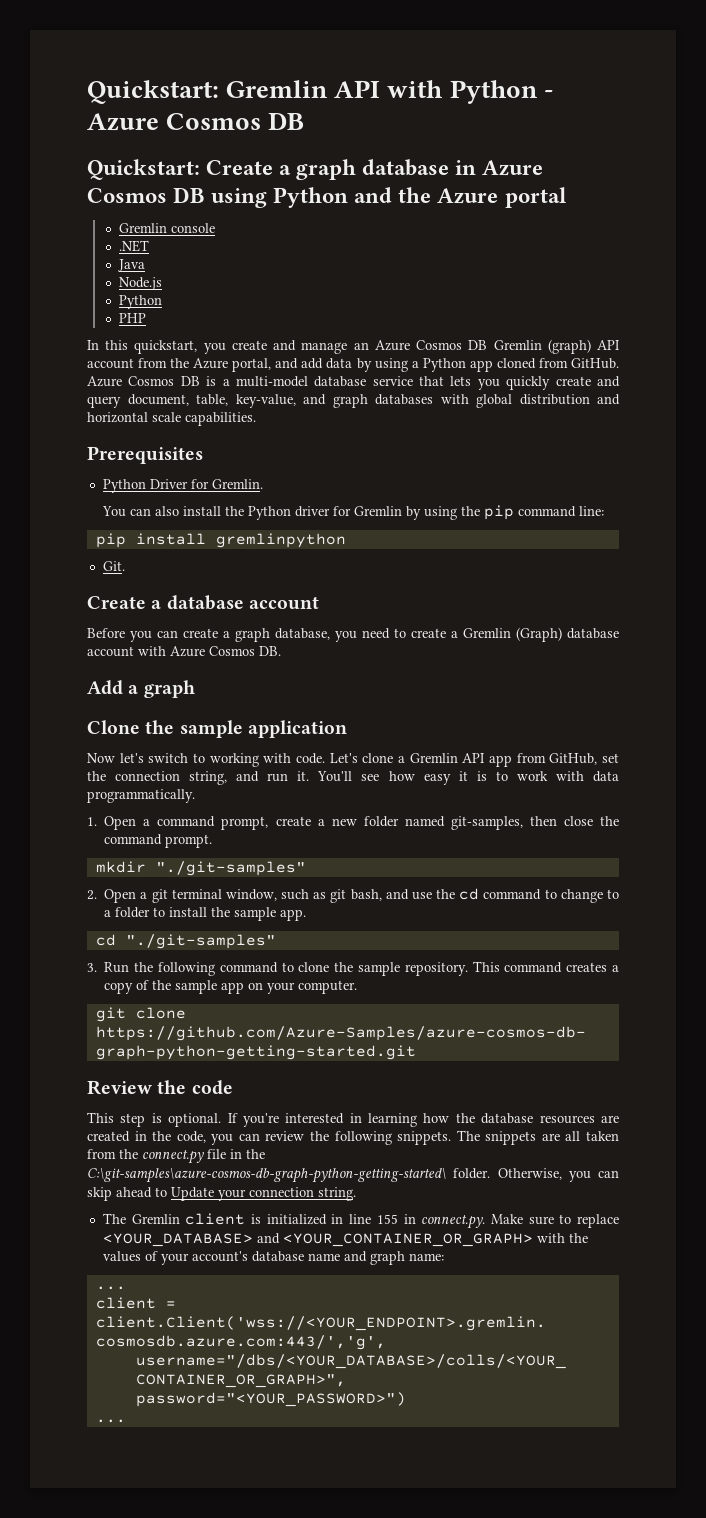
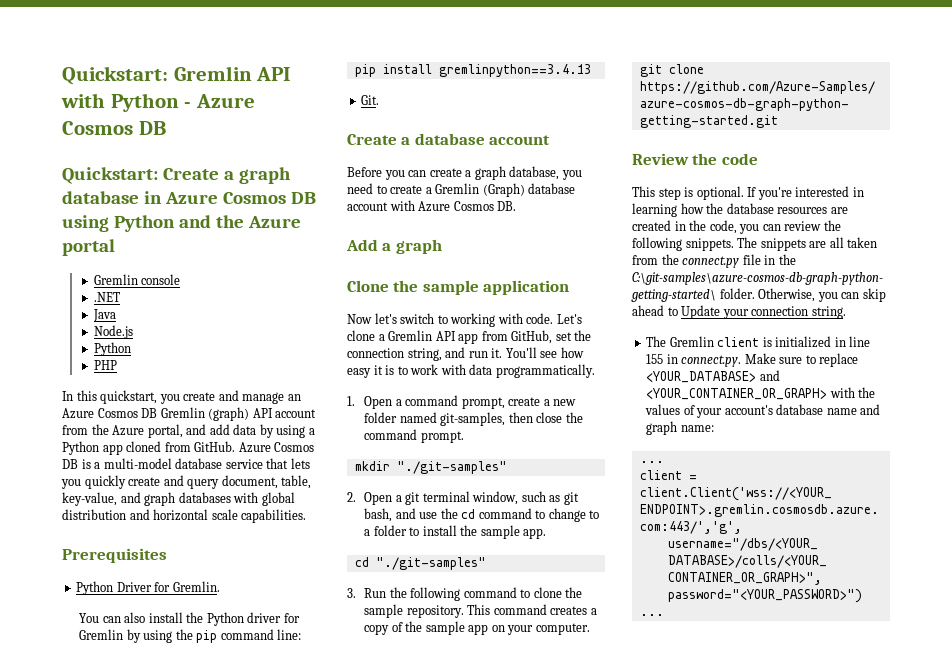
- pip install gremlinpython
+ pip install gremlinpython==3.4.13

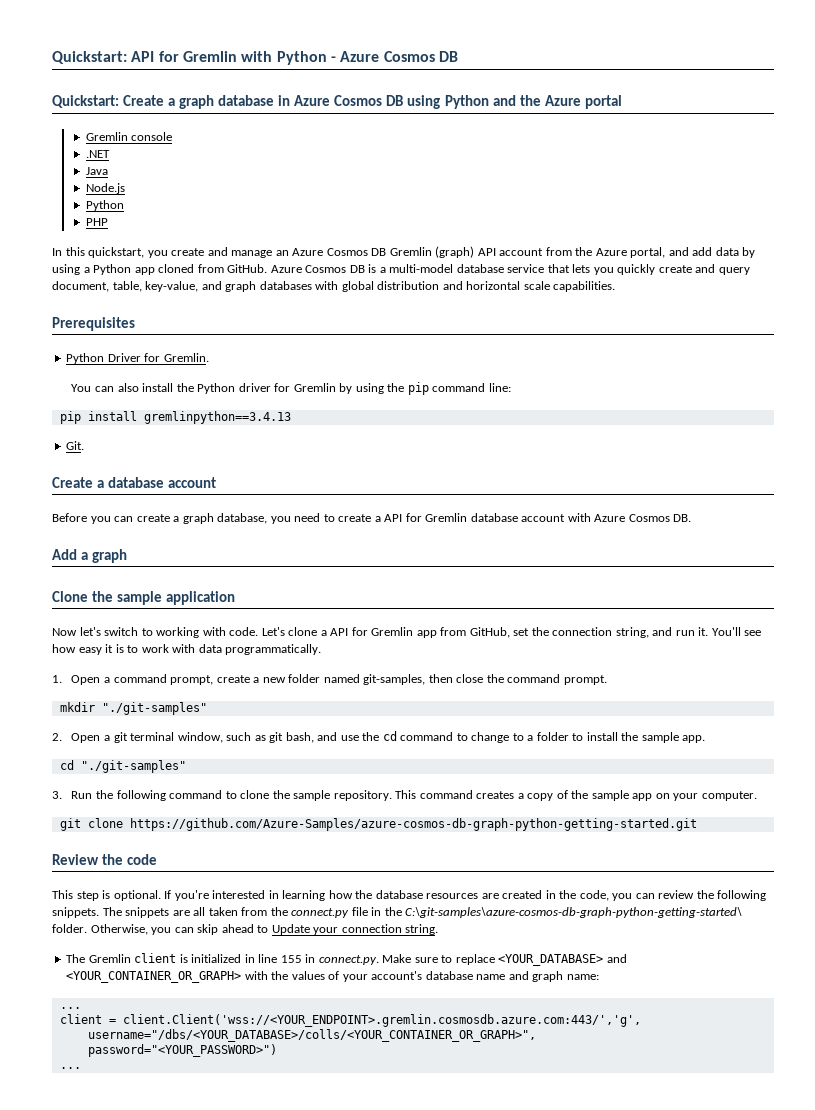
- Quickstart: Gremlin API with Python - Azure Cosmos DB
+ Quickstart: API for Gremlin with Python - Azure Cosmos DB
- Before you can create a graph database, you need to create a Gremlin (Graph) database account with Azure Cosmos DB.
+ Before you can create a graph database, you need to create a API for Gremlin database account with Azure Cosmos DB.
- Let's clone a Gremlin API app from GitHub, set the connection string, and run it.
+ Let's clone a API for Gremlin app from GitHub, set the connection string, and run it.

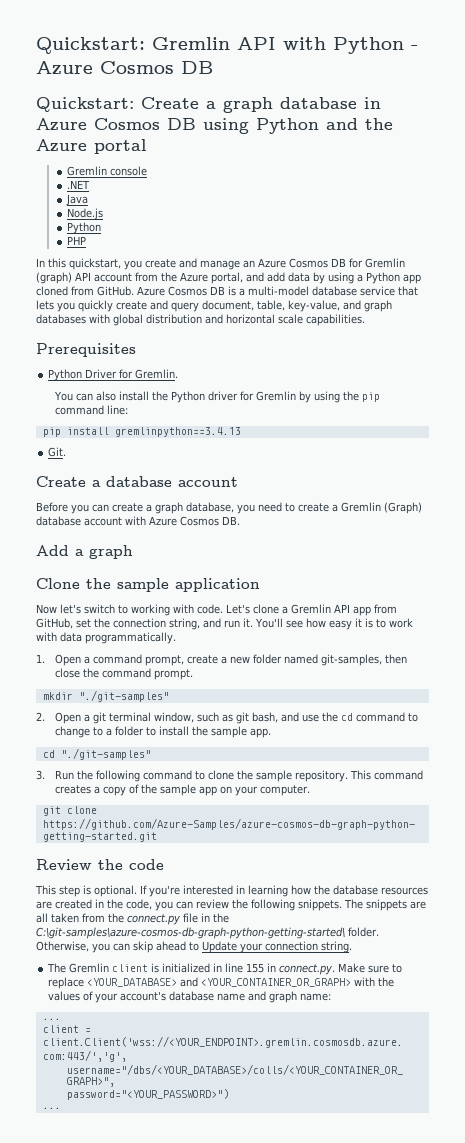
- Quickstart: API for Gremlin with Python - Azure Cosmos DB
+ Quickstart: Gremlin API with Python - Azure Cosmos DB
- In this quickstart, you create and manage an Azure Cosmos DB Gremlin (graph) API account from the Azure portal, and add data by using a Python app cloned from GitHub.
+ In this quickstart, you create and manage an Azure Cosmos DB for Gremlin (graph) API account from the Azure portal, and add data by using a Python app cloned from GitHub.
- Before you can create a graph database, you need to create a API for Gremlin database account with Azure Cosmos DB.
+ Before you can create a graph database, you need to create a Gremlin (Graph) database account with Azure Cosmos DB.
- Let's clone a API for Gremlin app from GitHub, set the connection string, and run it.
+ Let's clone a Gremlin API app from GitHub, set the connection string, and run it.

